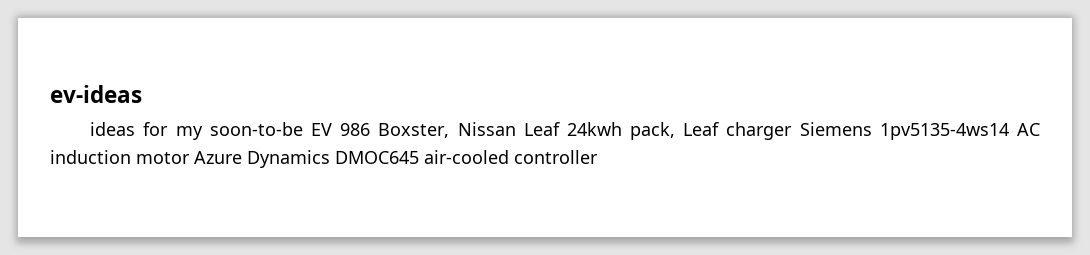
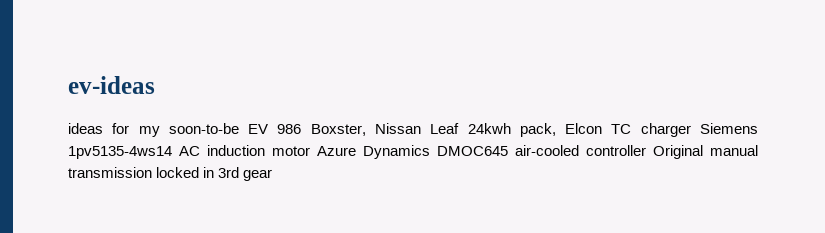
- ideas for my soon-to-be EV 986 Boxster, Nissan Leaf 24kwh pack, Leaf charger Siemens 1pv5135-4ws14 AC induction motor Azure Dynamics DMOC645 air-cooled controller
+ ideas for my soon-to-be EV 986 Boxster, Nissan Leaf 24kwh pack, Elcon TC charger Siemens 1pv5135-4ws14 AC induction motor Azure Dynamics DMOC645 air-cooled controller Original manual transmission locked in 3rd gear

